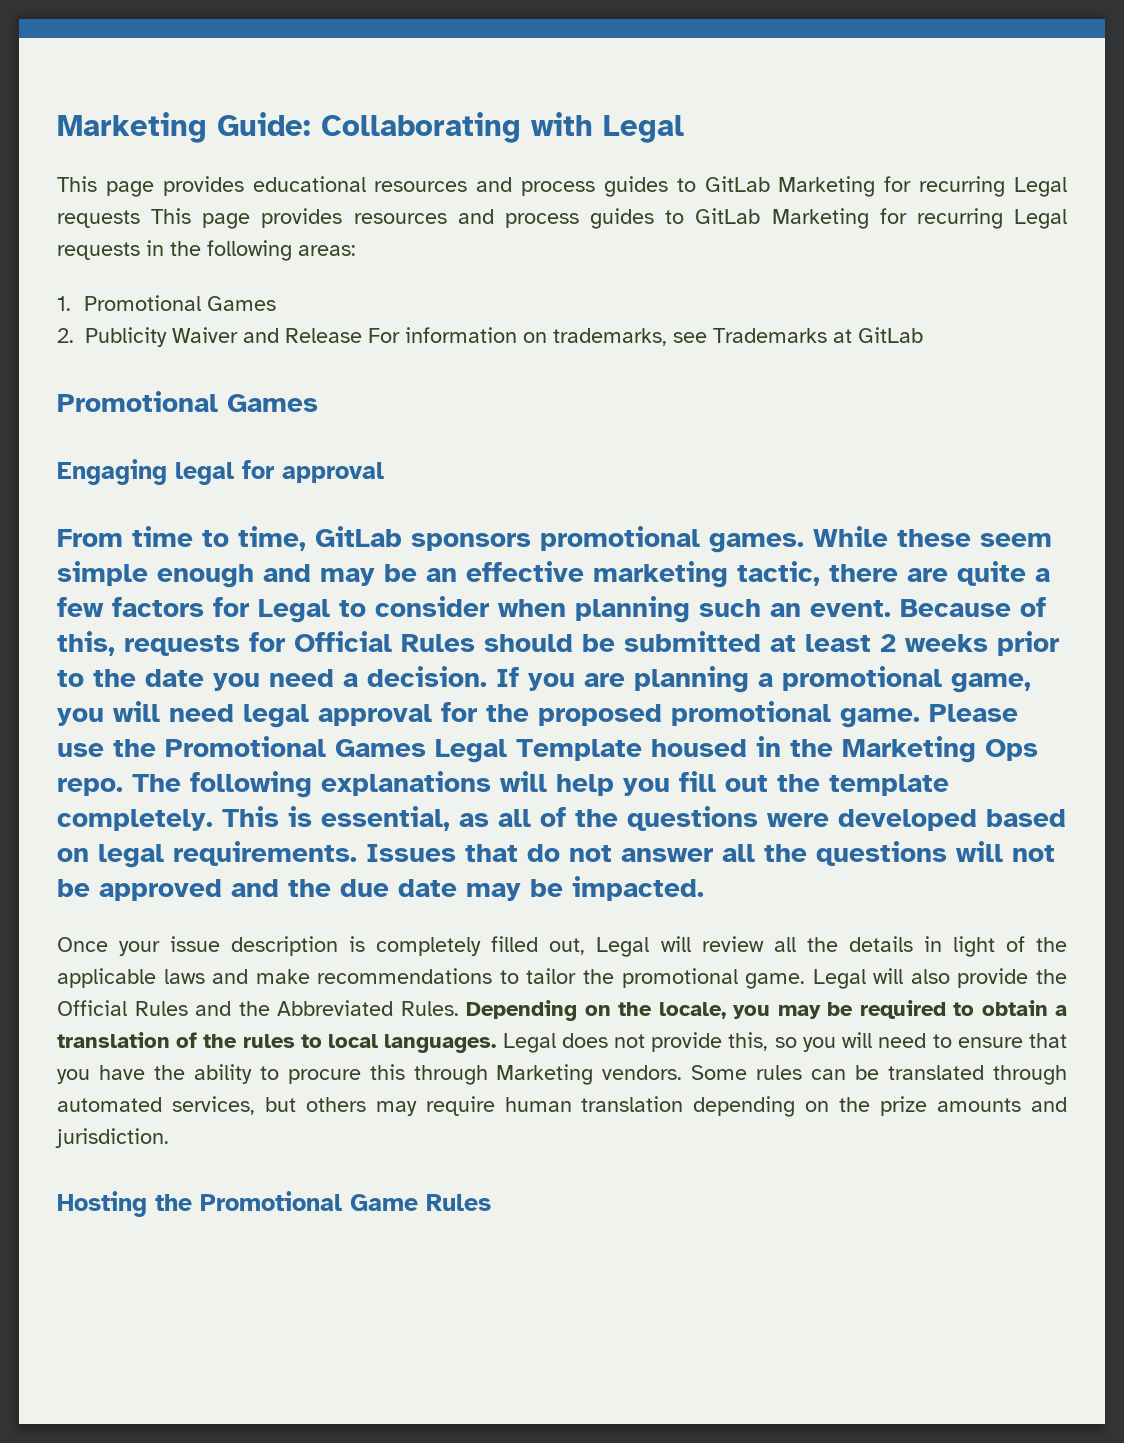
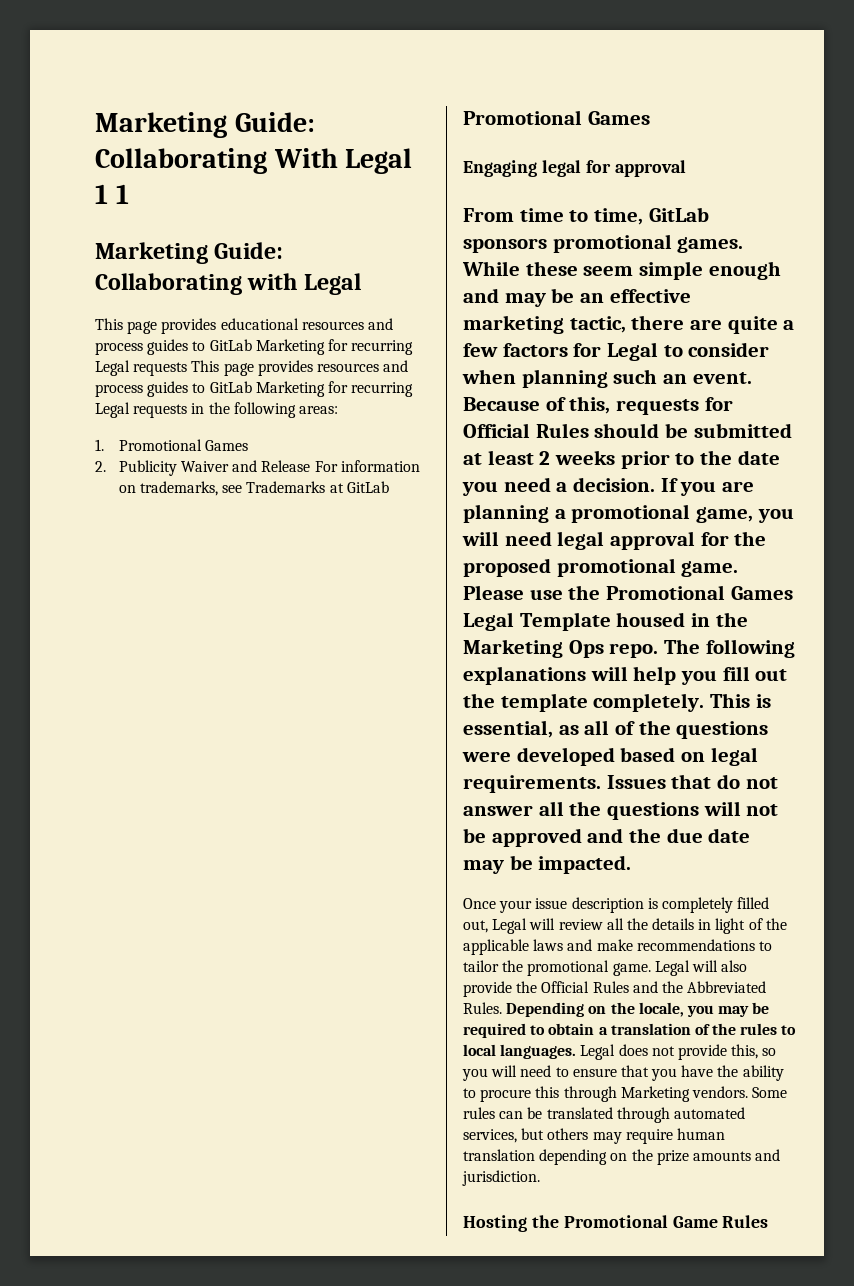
+ Marketing Guide: Collaborating With Legal 1 1

